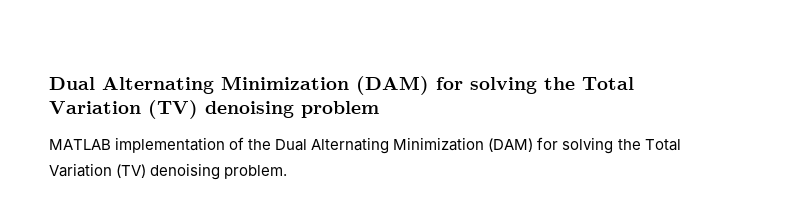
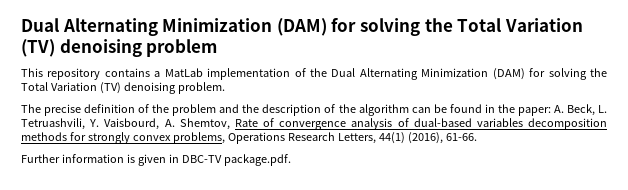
- MATLAB implementation of the Dual Alternating Minimization (DAM) for solving the Total Variation (TV) denoising problem.
+ This repository contains a MatLab implementation of the Dual Alternating Minimization (DAM) for solving the Total Variation (TV) denoising problem.
+ The precise definition of the problem and the description of the algorithm can be found in the paper: A. Beck, L. Tetruashvili, Y. Vaisbourd, A. Shemtov, Rate of convergence analysis of dual-based variables decomposition methods for strongly convex problems, Operations Research Letters, 44(1) (2016), 61-66.
+ Further information is given in DBC-TV package.pdf.

